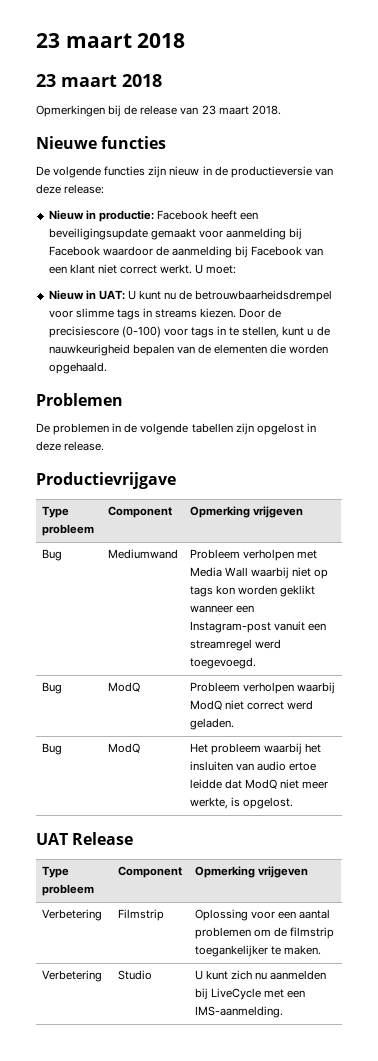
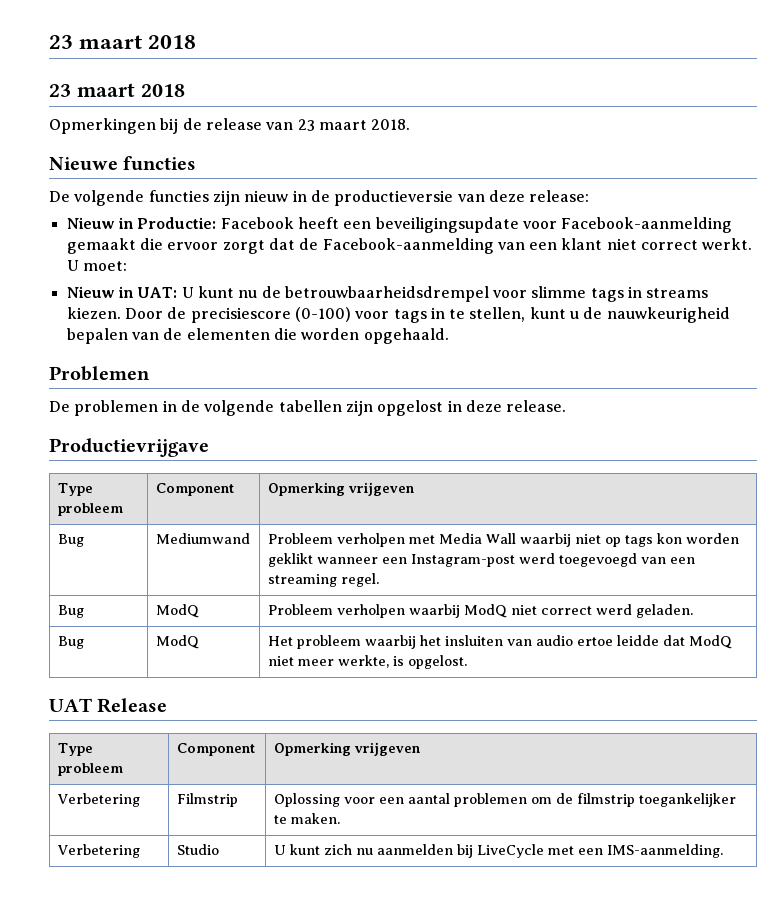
- Nieuw in productie: Facebook heeft een beveiligingsupdate gemaakt voor aanmelding bij Facebook waardoor de aanmelding bij Facebook van een klant niet correct werkt.
+ Nieuw in Productie: Facebook heeft een beveiligingsupdate voor Facebook-aanmelding gemaakt die ervoor zorgt dat de Facebook-aanmelding van een klant niet correct werkt.
- Bug | Mediumwand | Probleem verholpen met Media Wall waarbij niet op tags kon worden geklikt wanneer een Instagram-post vanuit een streamregel werd toegevoegd.
+ Bug | Mediumwand | Probleem verholpen met Media Wall waarbij niet op tags kon worden geklikt wanneer een Instagram-post werd toegevoegd van een streaming regel.

